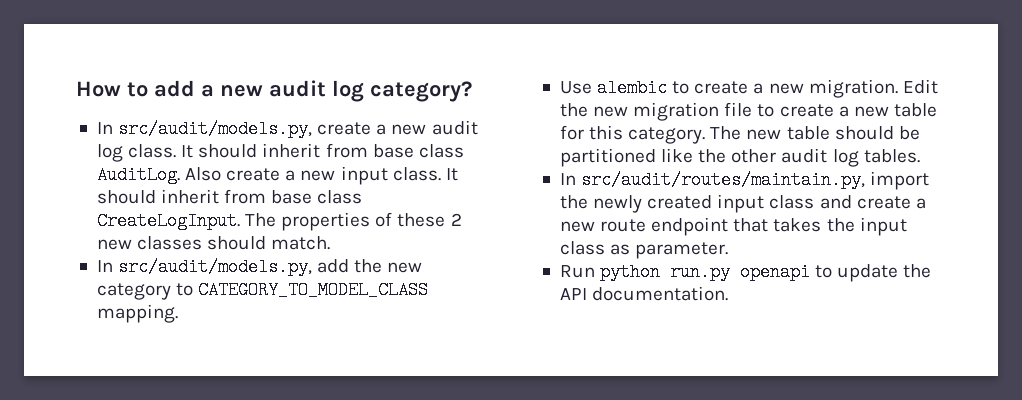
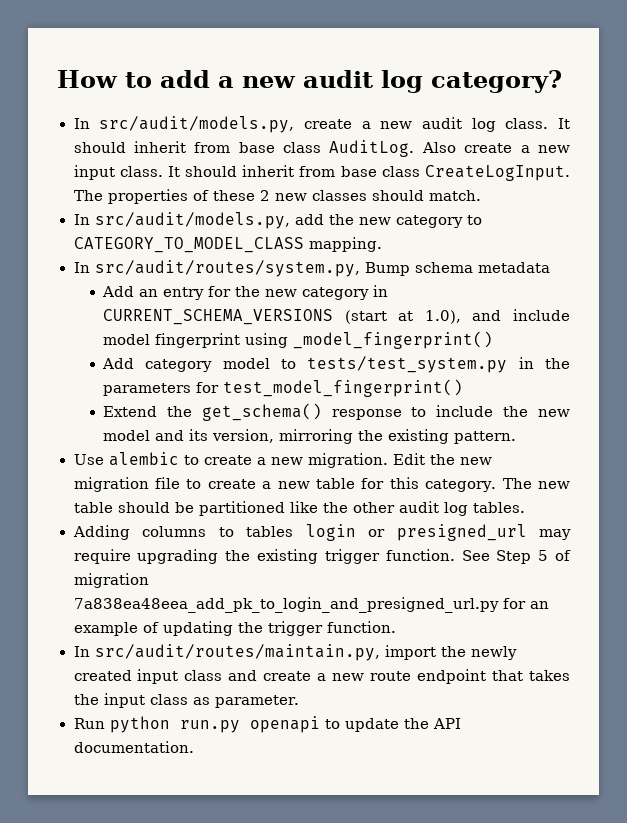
+ In src/audit/routes/system.py, Bump schema metadata
+ Add an entry for the new category in CURRENT_SCHEMA_VERSIONS (start at 1.0), and include model fingerprint using _model_fingerprint()
+ Add category model to tests/test_system.py in the parameters for test_model_fingerprint()
+ Extend the get_schema() response to include the new model and its version, mirroring the existing pattern.
+ Adding columns to tables login or presigned_url may require upgrading the existing trigger function. See Step 5 of migration 7a838ea48eea_add_pk_to_login_and_presigned_url.py for an example of updating the trigger function.

